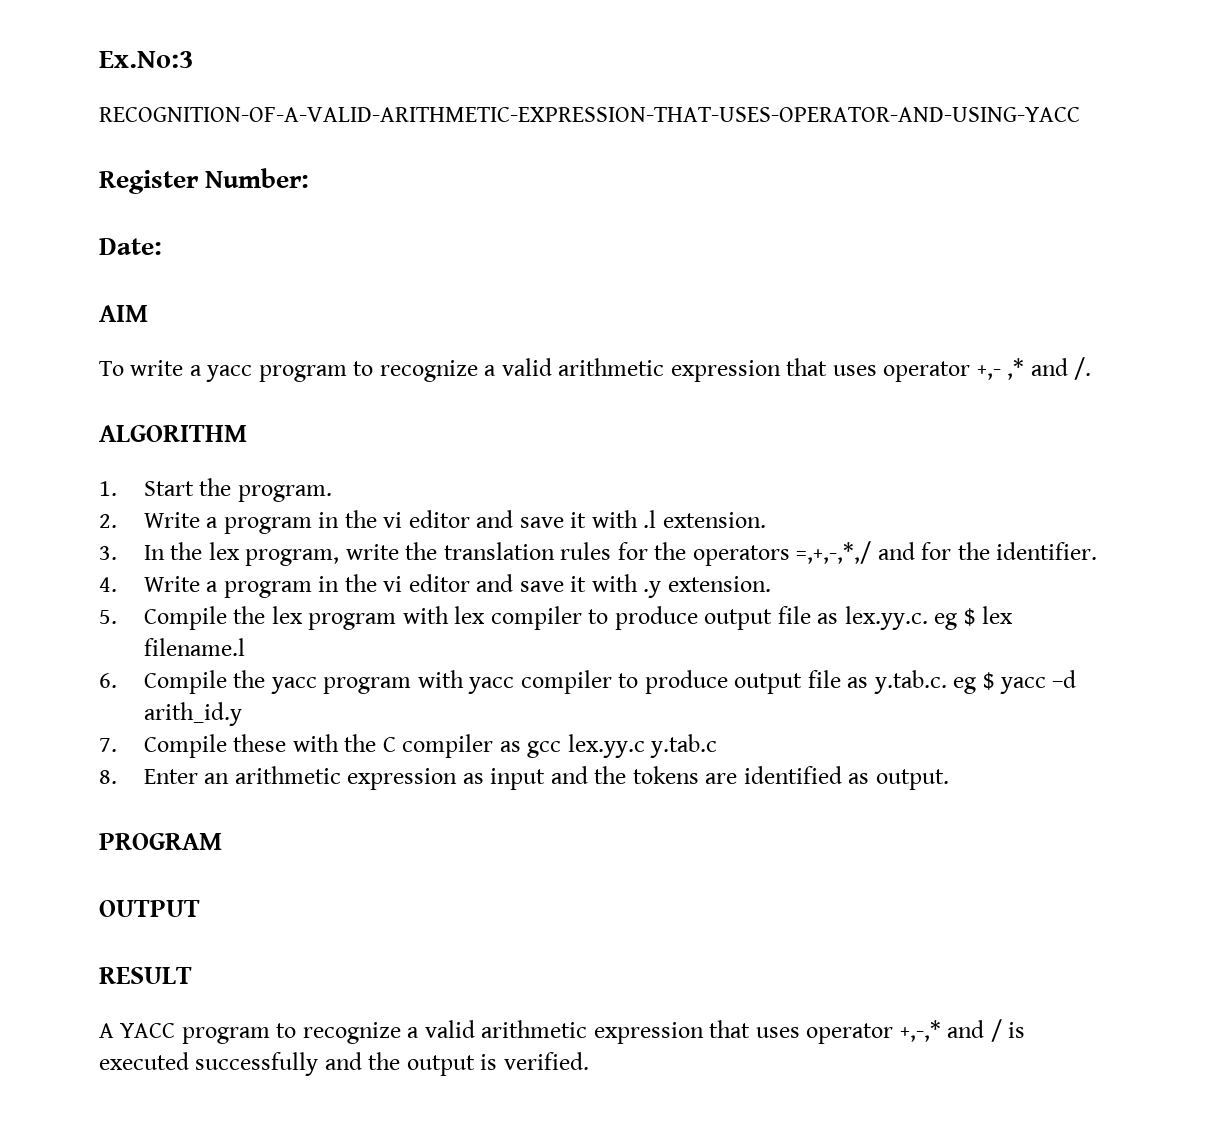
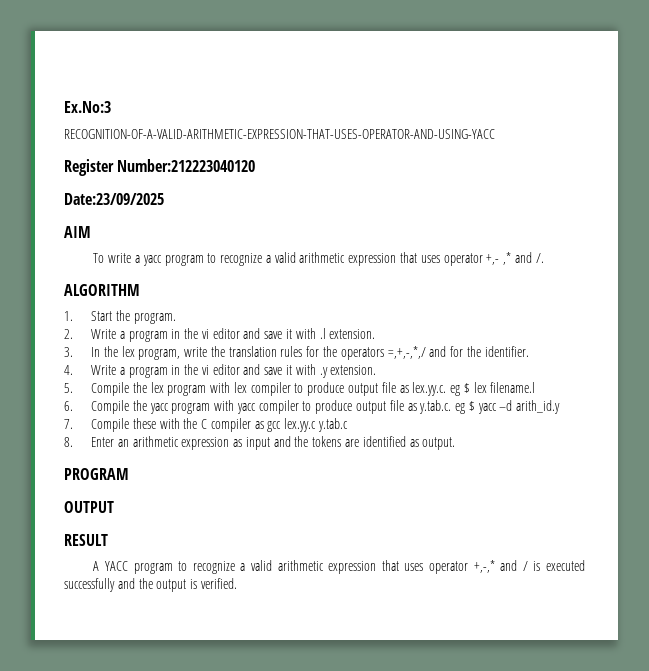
- Register Number:
- Date:
+ Register Number:212223040120
+ Date:23/09/2025

